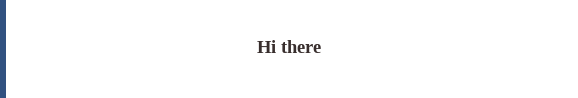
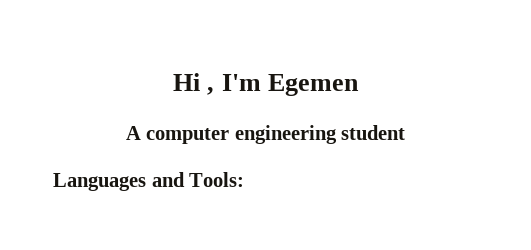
- Hi there
+ Hi , I'm Egemen
+ A computer engineering student
+ Languages and Tools:

